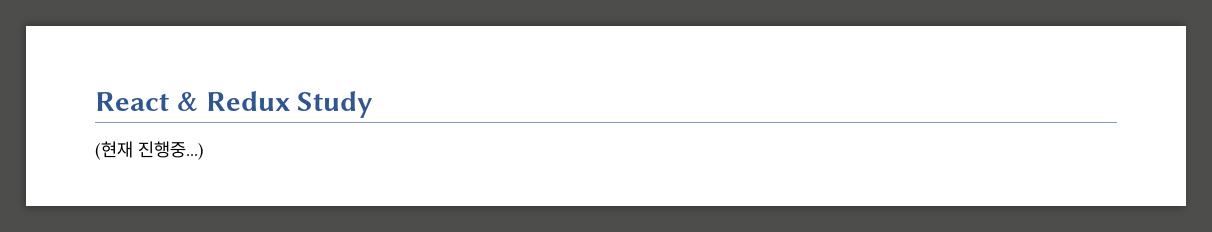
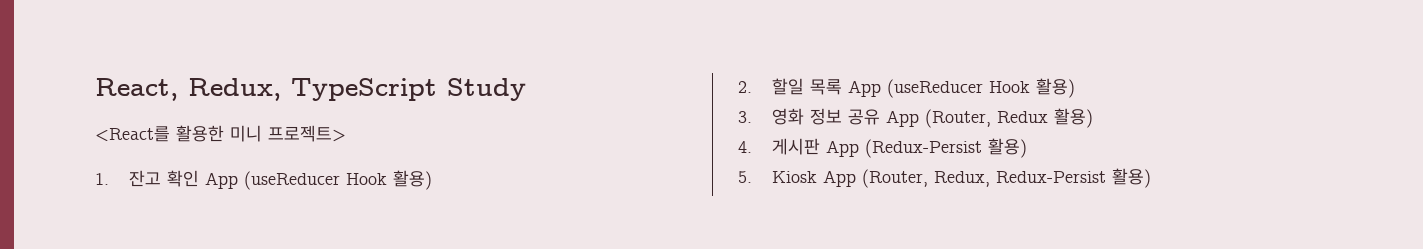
- React & Redux Study
- (현재 진행중...)
+ React, Redux, TypeScript Study
+ <React를 활용한 미니 프로젝트>
+ 1. 잔고 확인 App (useReducer Hook 활용)
+ 2. 할일 목록 App (useReducer Hook 활용)
+ 3. 영화 정보 공유 App (Router, Redux 활용)
+ 4. 게시판 App (Redux-Persist 활용)
+ 5. Kiosk App (Router, Redux, Redux-Persist 활용)

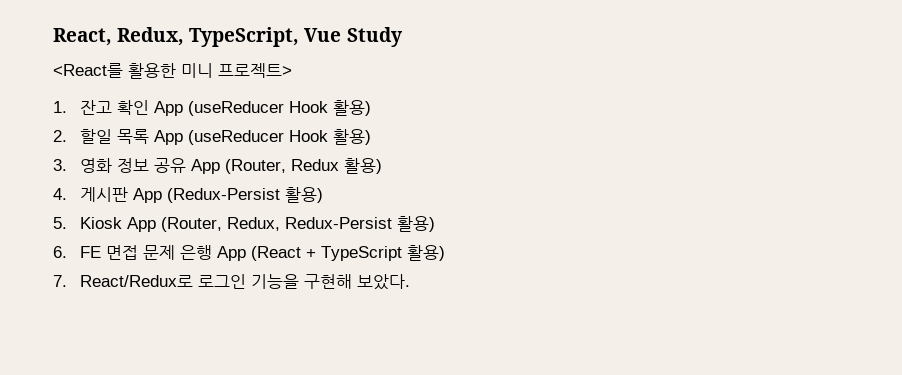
- React, Redux, TypeScript Study
+ React, Redux, TypeScript, Vue Study
+ 6. FE 면접 문제 은행 App (React + TypeScript 활용)
+ 7. React/Redux로 로그인 기능을 구현해 보았다.

